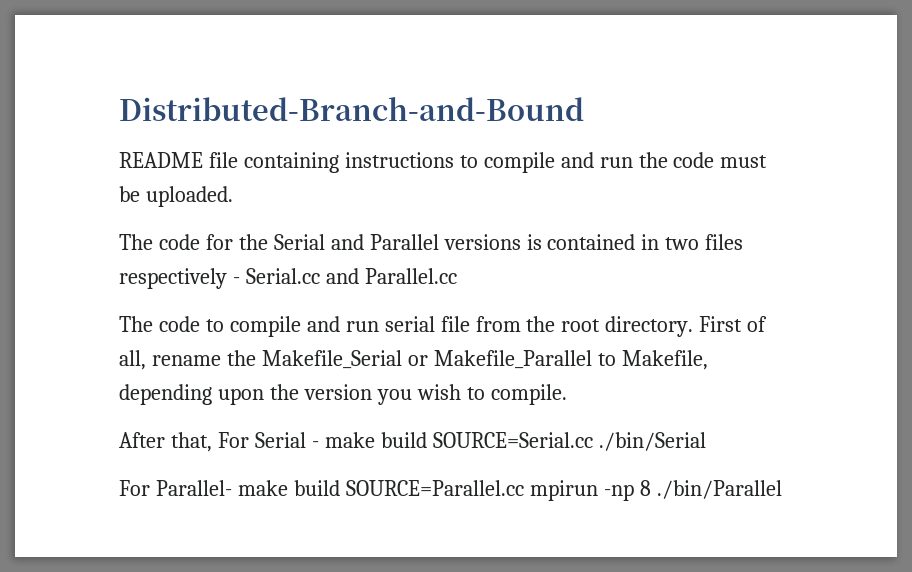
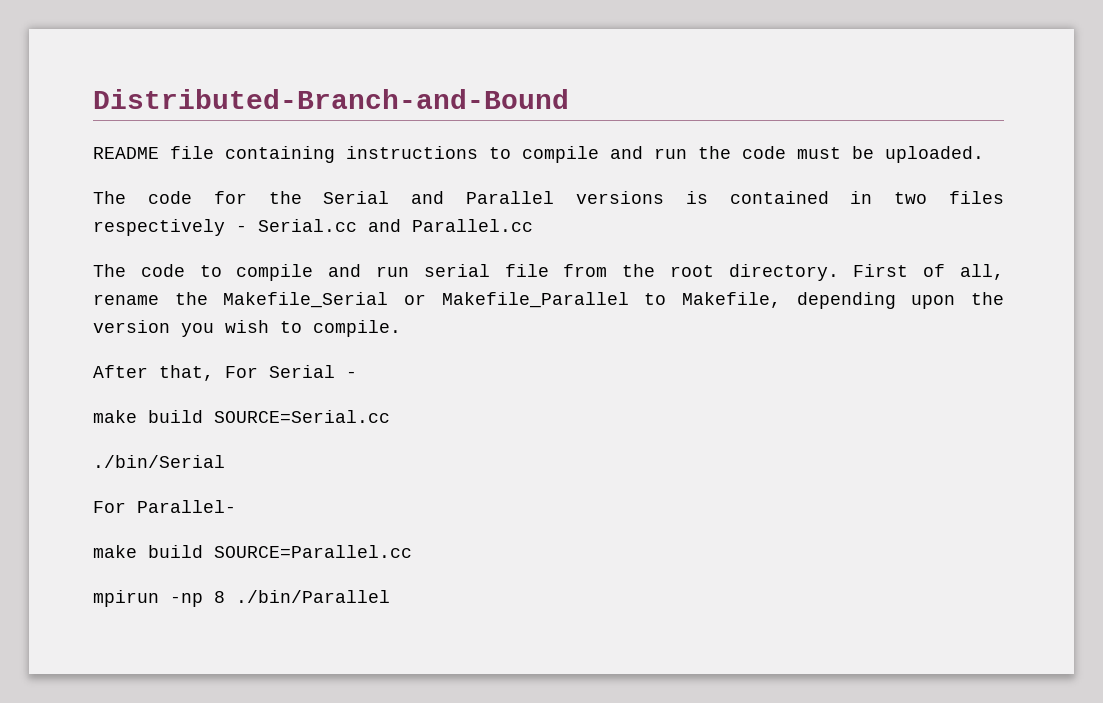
- After that, For Serial - make build SOURCE=Serial.cc ./bin/Serial
+ After that, For Serial -
+ make build SOURCE=Serial.cc
+ ./bin/Serial
- For Parallel- make build SOURCE=Parallel.cc mpirun -np 8 ./bin/Parallel
+ For Parallel-
+ make build SOURCE=Parallel.cc
+ mpirun -np 8 ./bin/Parallel

